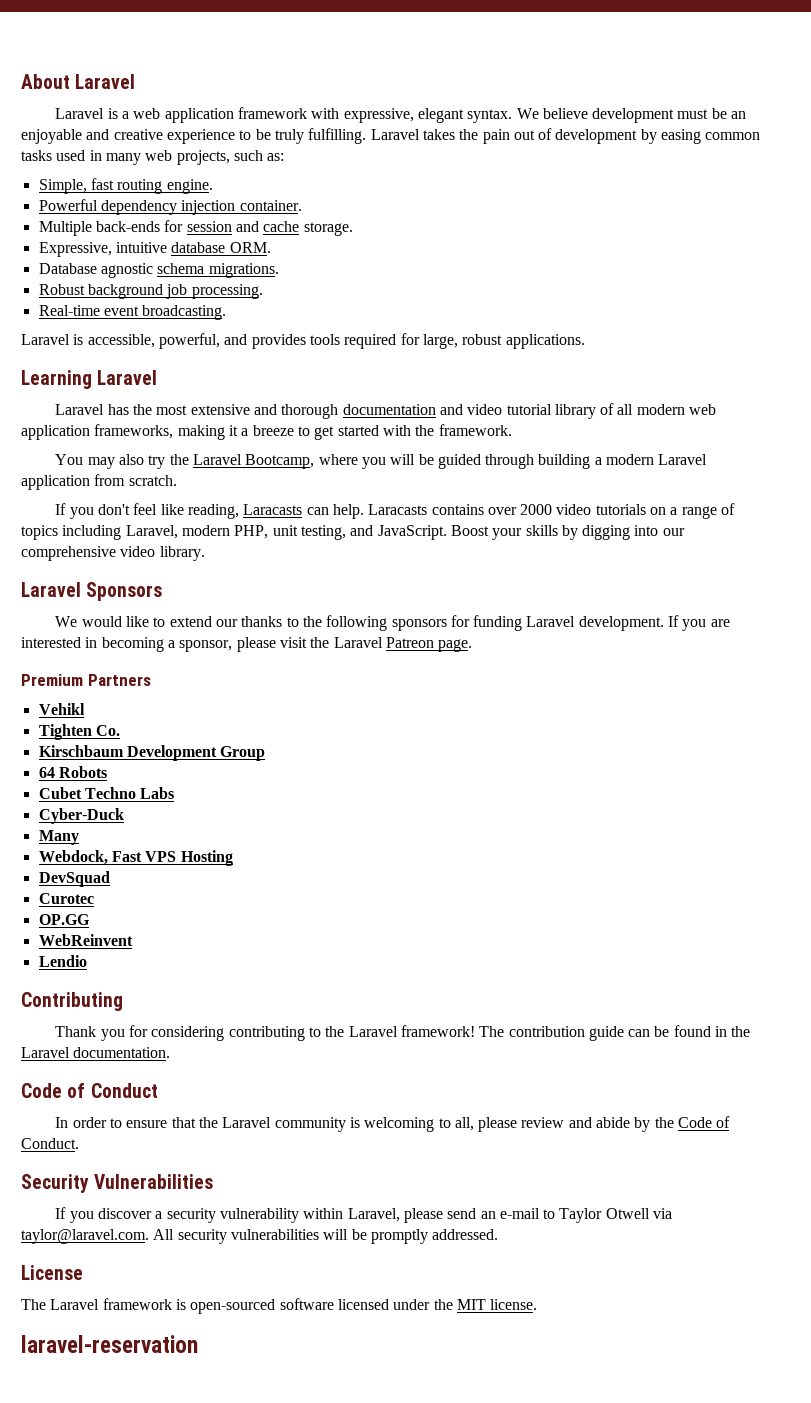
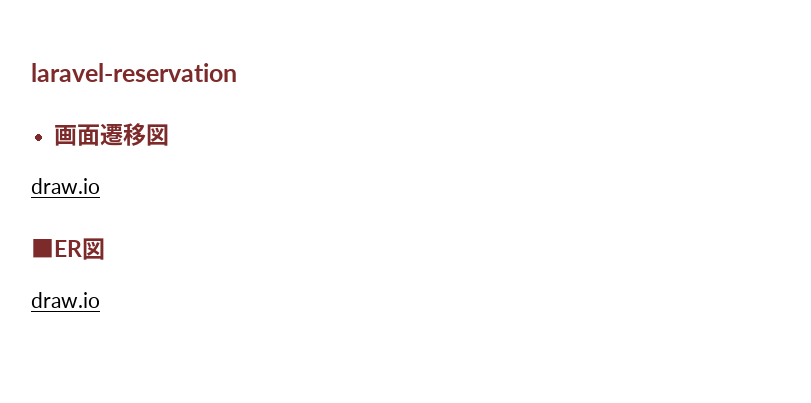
- About Laravel
- Laravel is a web application framework with expressive, elegant syntax. We believe development must be an enjoyable and creative experience to be truly fulfilling. Laravel takes the pain out of development by easing common tasks used in many web projects, such as:
- Simple, fast routing engine.
- Powerful dependency injection container.
- Multiple back-ends for session and cache storage.
- Expressive, intuitive database ORM.
- Database agnostic schema migrations.
- Robust background job processing.
- Real-time event broadcasting.
- Laravel is accessible, powerful, and provides tools required for large, robust applications.
- Learning Laravel
- Laravel has the most extensive and thorough documentation and video tutorial library of all modern web application frameworks, making it a breeze to get started with the framework.
- You may also try the Laravel Bootcamp, where you will be guided through building a modern Laravel application from scratch.
- If you don't feel like reading, Laracasts can help. Laracasts contains over 2000 video tutorials on a range of topics including Laravel, modern PHP, unit testing, and JavaScript. Boost your skills by digging into our comprehensive video library.
- Laravel Sponsors
- We would like to extend our thanks to the following sponsors for funding Laravel development. If you are interested in becoming a sponsor, please visit the Laravel Patreon page.
- Premium Partners
- Vehikl
- Tighten Co.
- Kirschbaum Development Group
- 64 Robots
- Cubet Techno Labs
- Cyber-Duck
- Many
- Webdock, Fast VPS Hosting
- DevSquad
- Curotec
- OP.GG
- WebReinvent
- Lendio
- Contributing
- Thank you for considering contributing to the Laravel framework! The contribution guide can be found in the Laravel documentation.
- Code of Conduct
- In order to ensure that the Laravel community is welcoming to all, please review and abide by the Code of Conduct.
- Security Vulnerabilities
- If you discover a security vulnerability within Laravel, please send an e-mail to Taylor Otwell via taylor@laravel.com. All security vulnerabilities will be promptly addressed.
- License
- The Laravel framework is open-sourced software licensed under the MIT license.
  laravel-reservation
+ 画面遷移図
+ draw.io
+ ■ER図
+ draw.io

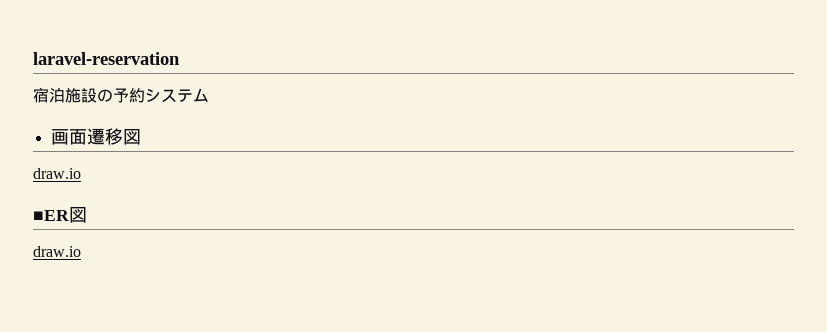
+ 宿泊施設の予約システム

